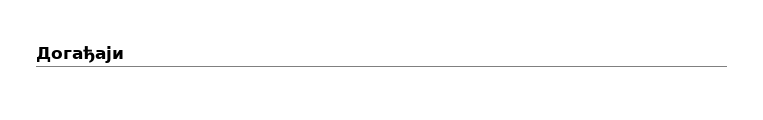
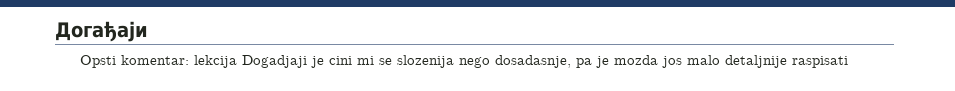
+ Opsti komentar: lekcija Dogadjaji je cini mi se slozenija nego dosadasnje, pa je mozda jos malo detaljnije raspisati

